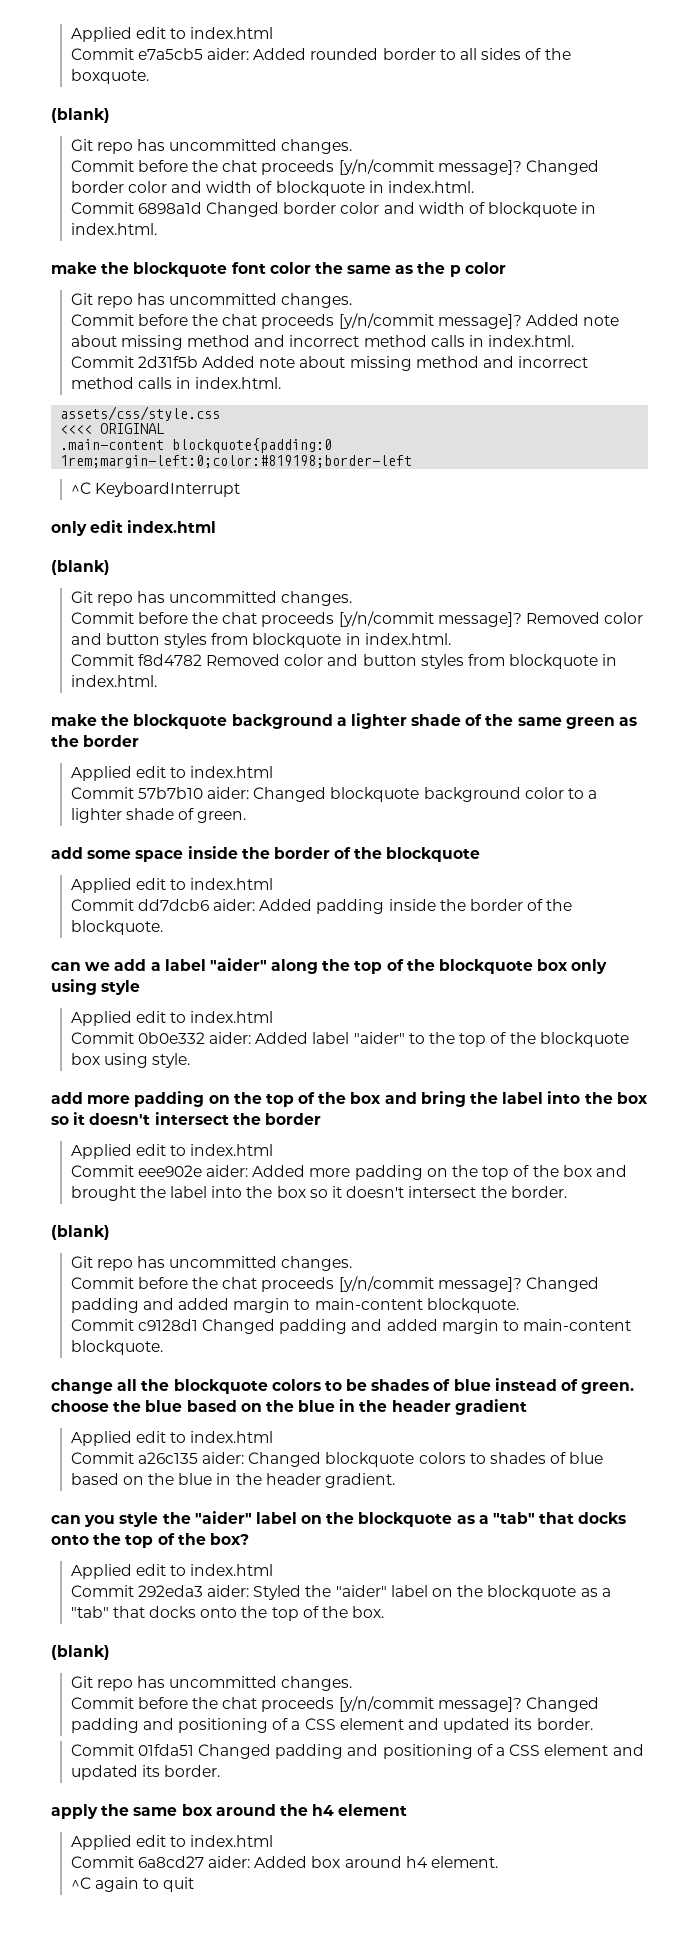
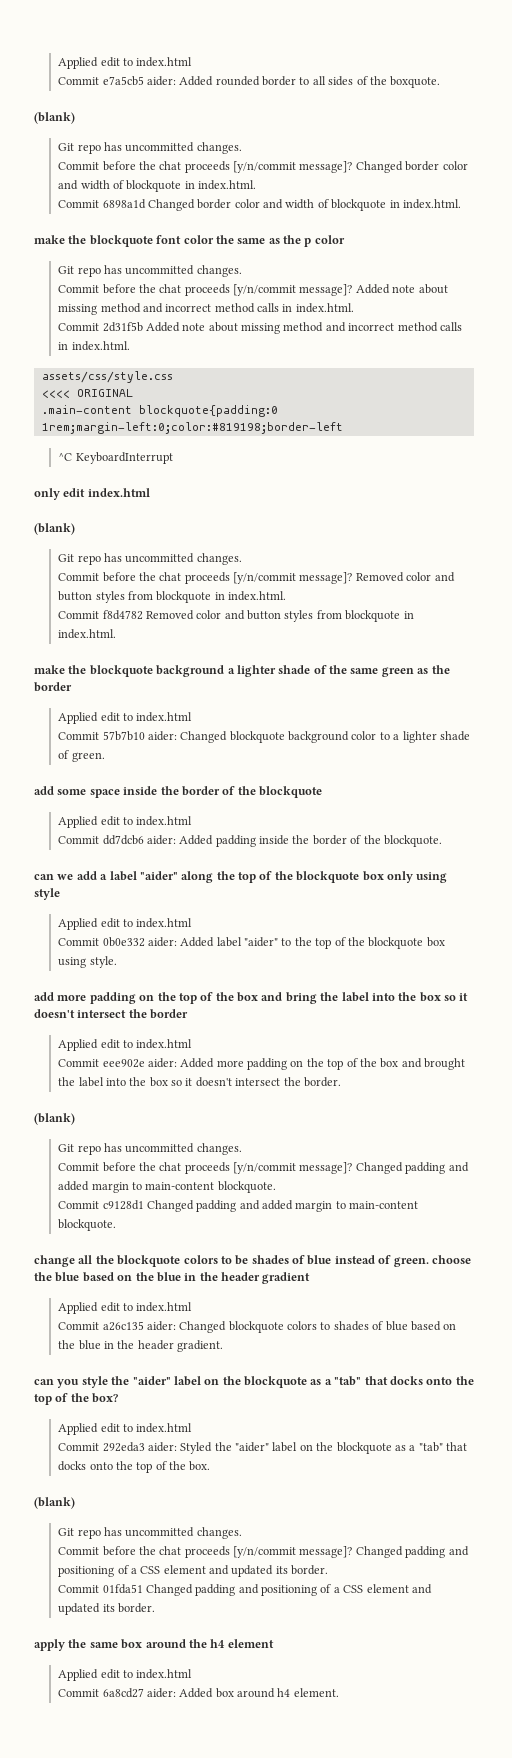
- ^C again to quit

